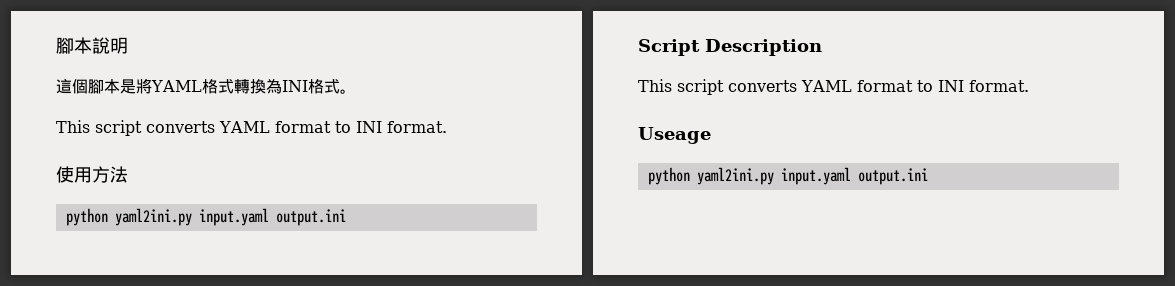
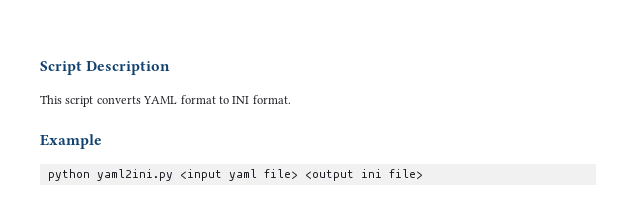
- 腳本說明
- 這個腳本是將YAML格式轉換為INI格式。
- This script converts YAML format to INI format.
- 使用方法
- python yaml2ini.py input.yaml output.ini
- Useage
- python yaml2ini.py input.yaml output.ini
+ Example
+ python yaml2ini.py <input yaml file> <output ini file>

